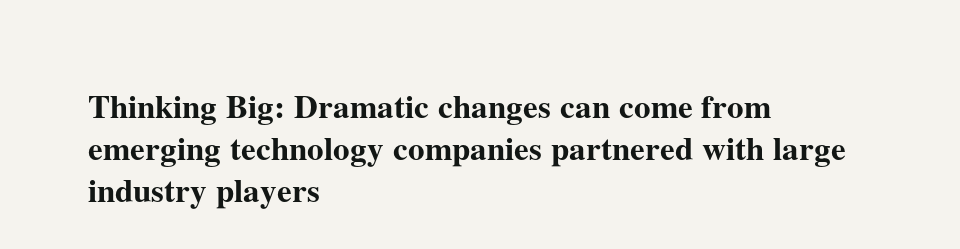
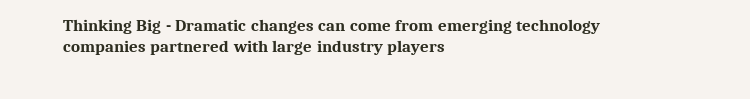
- Thinking Big: Dramatic changes can come from emerging technology companies partnered with large industry players
+ Thinking Big - Dramatic changes can come from emerging technology companies partnered with large industry players

